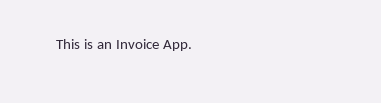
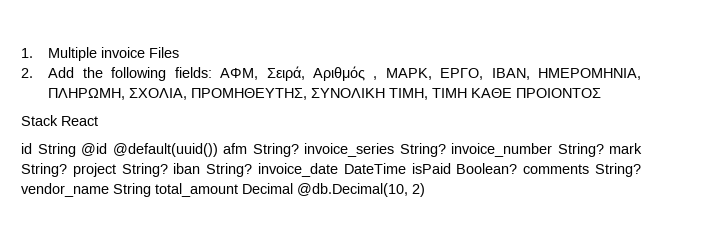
- This is an Invoice App.
+ 1. Multiple invoice Files
+ 2. Add the following fields: ΑΦΜ, Σειρά, Αριθμός , ΜΑΡΚ, ΕΡΓΟ, ΙΒΑΝ, ΗΜΕΡΟΜΗΝΙΑ, ΠΛΗΡΩΜΗ, ΣΧΟΛΙΑ, ΠΡΟΜΗΘΕΥΤΗΣ, ΣΥΝΟΛΙΚΗ ΤΙΜΗ, ΤΙΜΗ ΚΑΘΕ ΠΡΟΙΟΝΤΟΣ
+ Stack React
+ id String @id @default(uuid()) afm String? invoice_series String? invoice_number String? mark String? project String? iban String? invoice_date DateTime isPaid Boolean? comments String? vendor_name String total_amount Decimal @db.Decimal(10, 2)

